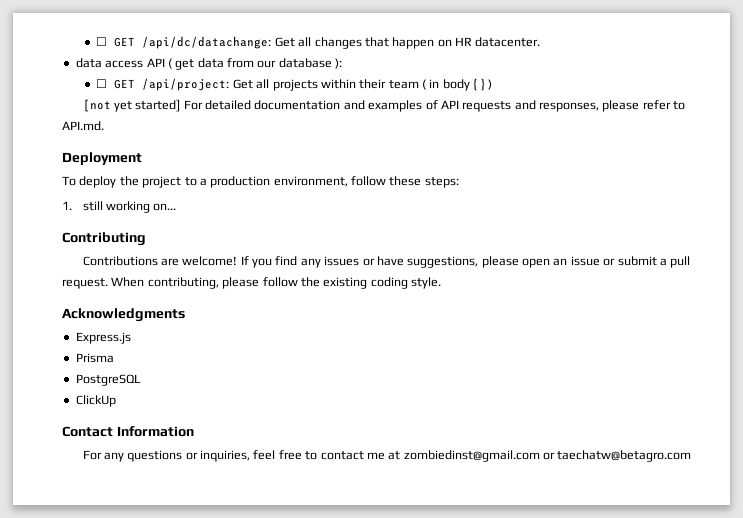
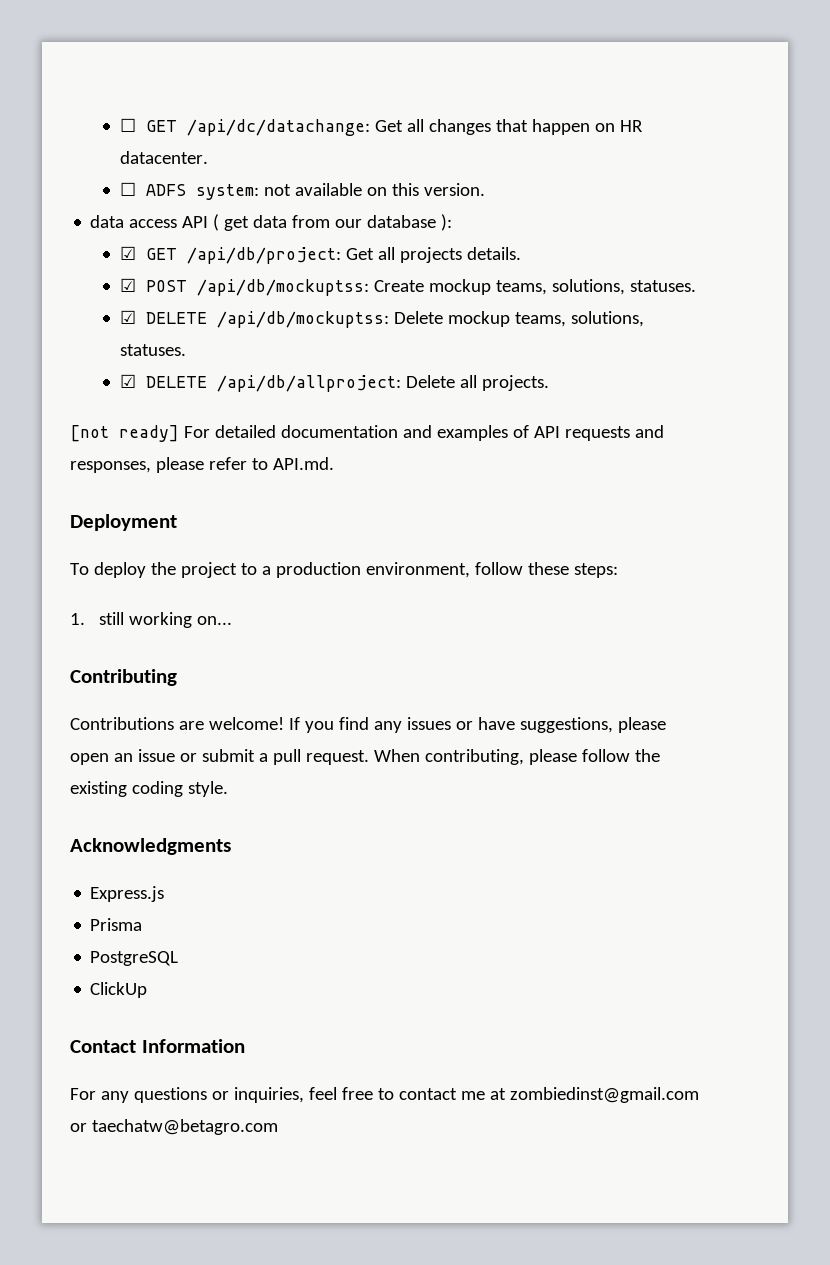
+ ☐ ADFS system: not available on this version.
- ☐ GET /api/project: Get all projects within their team ( in body { } )
+ ☑ GET /api/db/project: Get all projects details.
+ ☑ POST /api/db/mockuptss: Create mockup teams, solutions, statuses.
+ ☑ DELETE /api/db/mockuptss: Delete mockup teams, solutions, statuses.
+ ☑ DELETE /api/db/allproject: Delete all projects.
- [not yet started] For detailed documentation and examples of API requests and responses, please refer to API.md.
+ [not ready] For detailed documentation and examples of API requests and responses, please refer to API.md.

